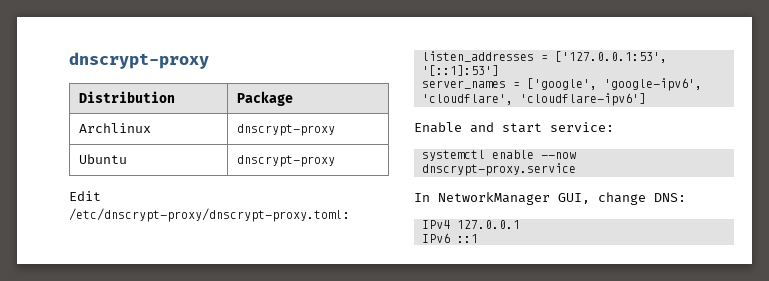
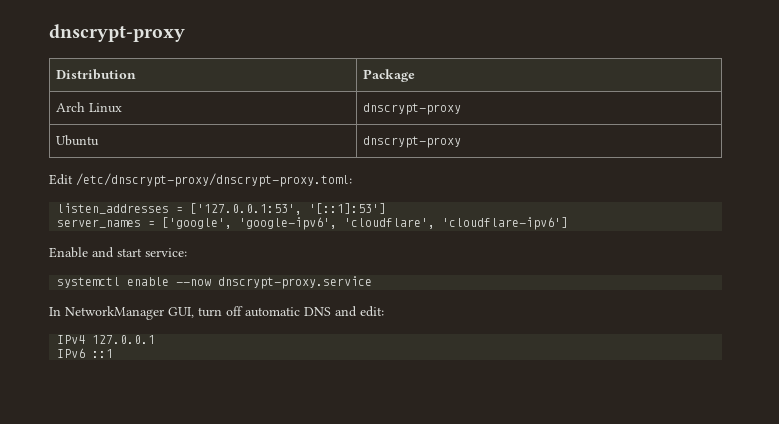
- Archlinux | dnscrypt-proxy
+ Arch Linux | dnscrypt-proxy
- In NetworkManager GUI, change DNS:
+ In NetworkManager GUI, turn off automatic DNS and edit:

